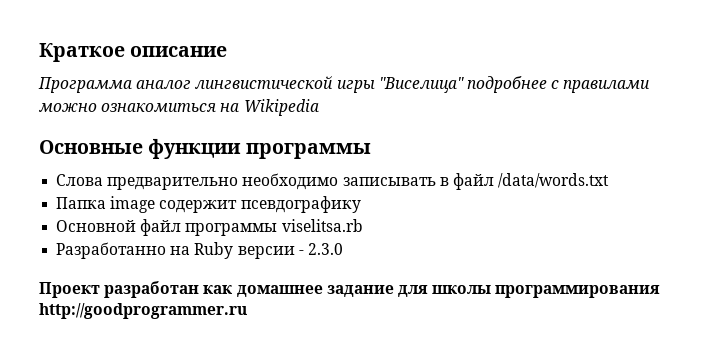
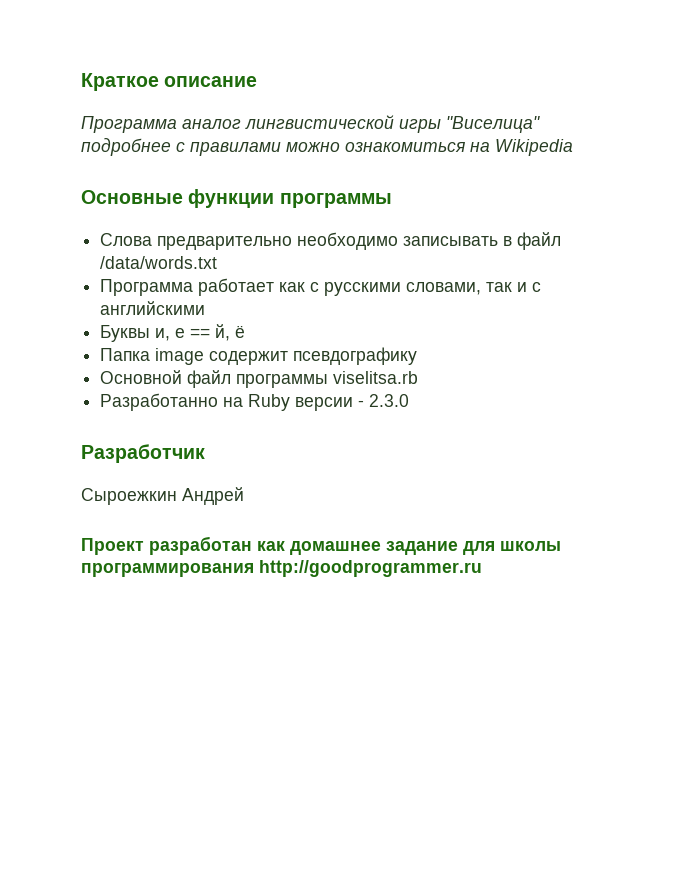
+ Программа работает как с русскими словами, так и с английскими
+ Буквы и, е == й, ё
+ Разработчик
+ Сыроежкин Андрей

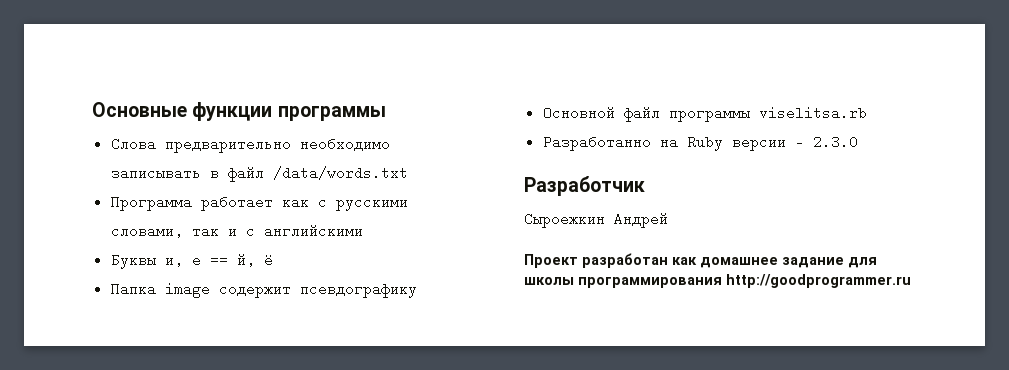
- Краткое описание
- Программа аналог лингвистической игры "Виселица" подробнее с правилами можно ознакомиться на Wikipedia

